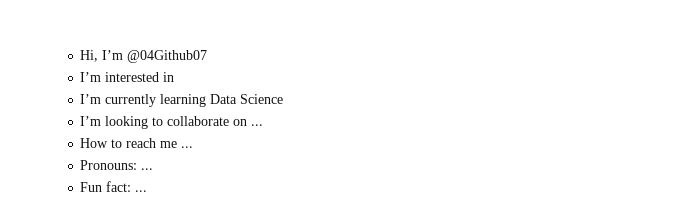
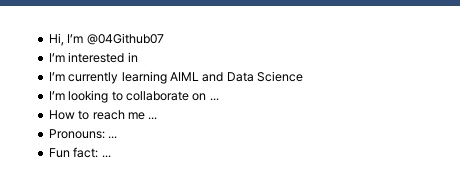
- I’m currently learning Data Science
+ I’m currently learning AIML and Data Science

